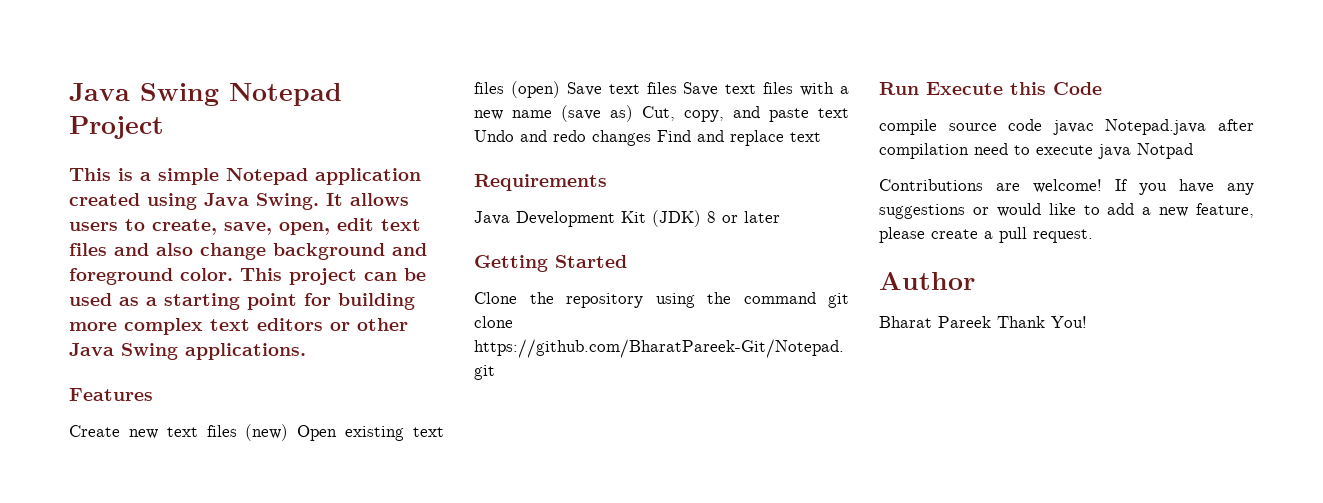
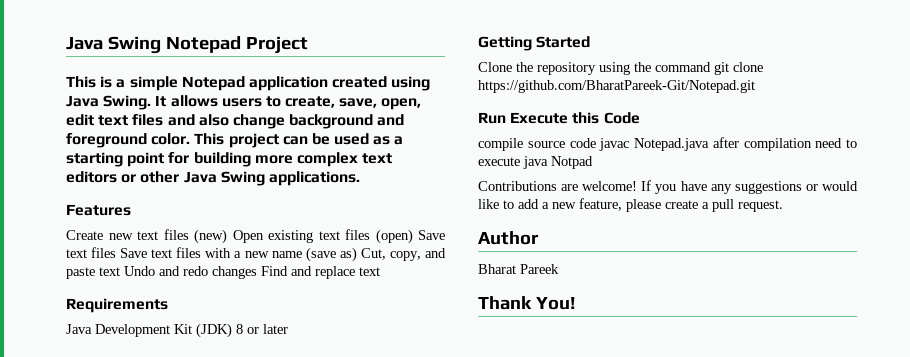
- Bharat Pareek Thank You!
+ Bharat Pareek
+ Thank You!

